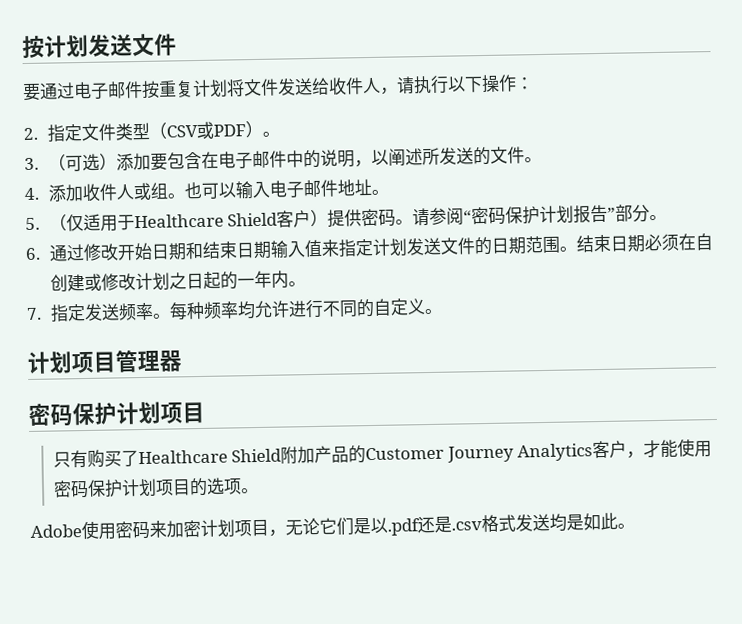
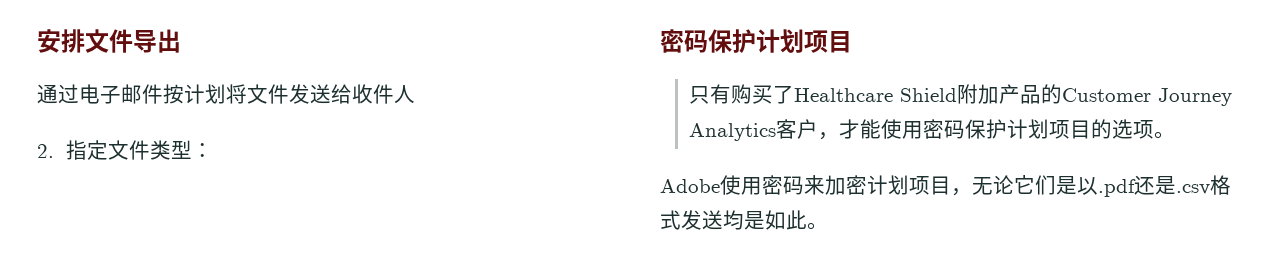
- 按计划发送文件
- 要通过电子邮件按重复计划将文件发送给收件人，请执行以下操作：
+ 安排文件导出
+ 通过电子邮件按计划将文件发送给收件人
- 2.指定文件类型（CSV或PDF）。
- 3.（可选）添加要包含在电子邮件中的说明，以阐述所发送的文件。
- 4.添加收件人或组。也可以输入电子邮件地址。
- 5.（仅适用于Healthcare Shield客户）提供密码。请参阅“密码保护计划报告”部分。
- 6.通过修改开始日期和结束日期输入值来指定计划发送文件的日期范围。结束日期必须在自创建或修改计划之日起的一年内。
- 7.指定发送频率。每种频率均允许进行不同的自定义。
- 计划项目管理器
+ 2.指定文件类型：

